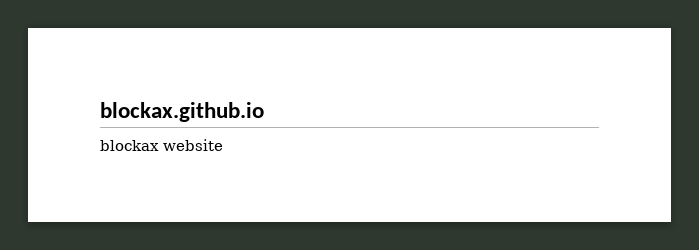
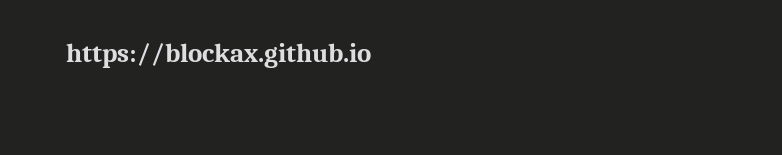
- blockax.github.io
- blockax website
+ https://blockax.github.io

